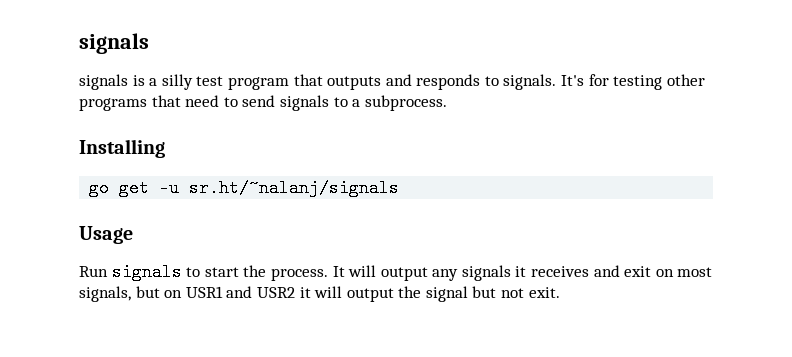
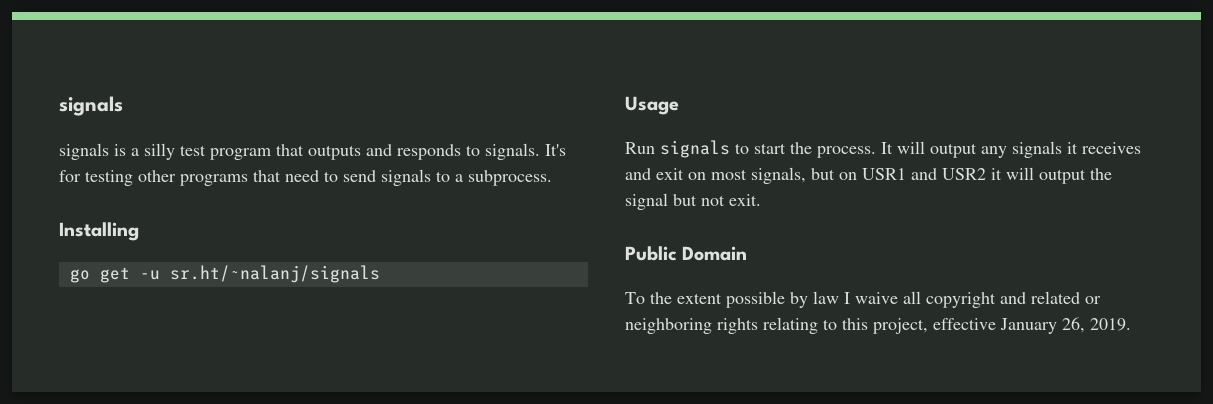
+ Public Domain
+ To the extent possible by law I waive all copyright and related or neighboring rights relating to this project, effective January 26, 2019.

